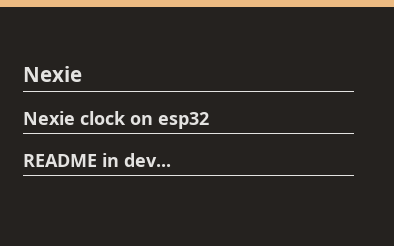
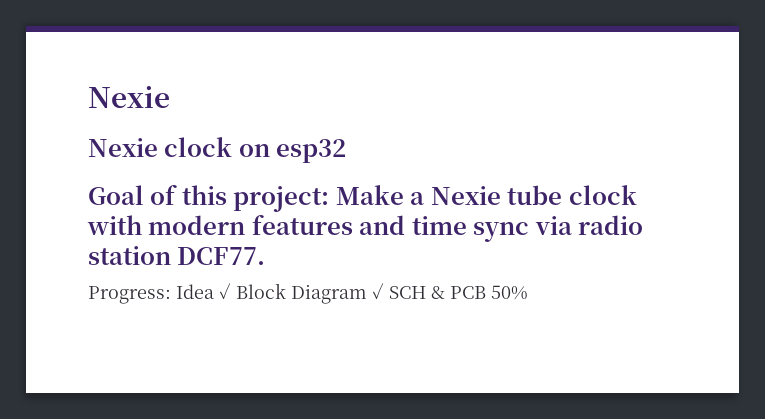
- README in dev...
+ Goal of this project: Make a Nexie tube clock with modern features and time sync via radio station DCF77.
+ Progress: Idea ✓ Block Diagram ✓ SCH & PCB 50%

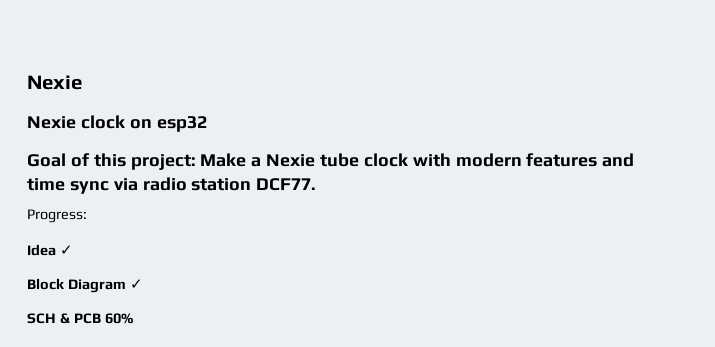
- Progress: Idea ✓ Block Diagram ✓ SCH & PCB 50%
+ Progress:
+ Idea ✓
+ Block Diagram ✓
+ SCH & PCB 60%

